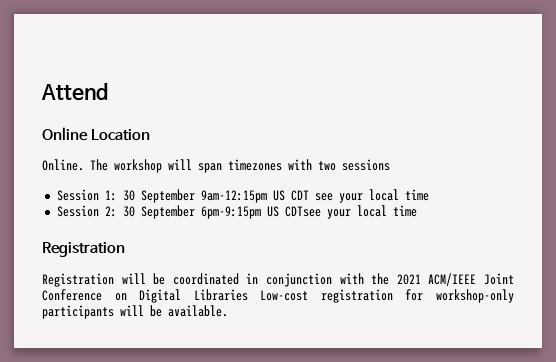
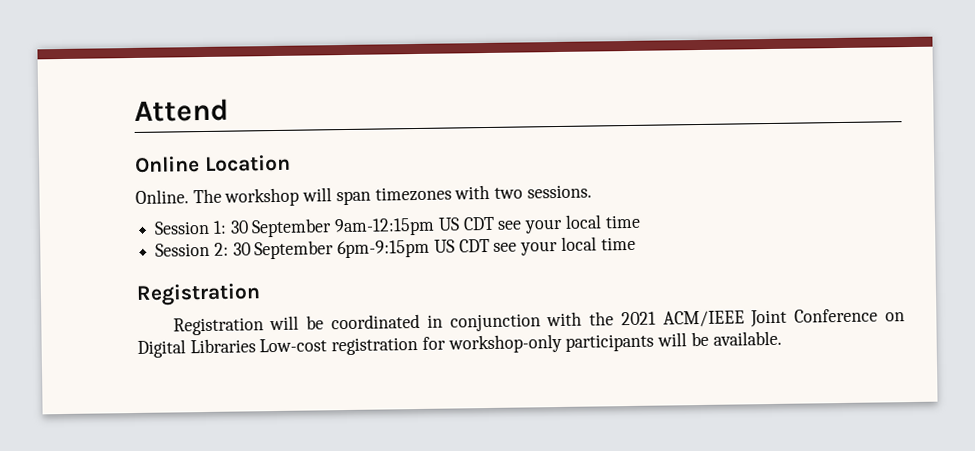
- The workshop will span timezones with two sessions
+ The workshop will span timezones with two sessions.
- Session 2: 30 September 6pm-9:15pm US CDTsee your local time
+ Session 2: 30 September 6pm-9:15pm US CDT see your local time

